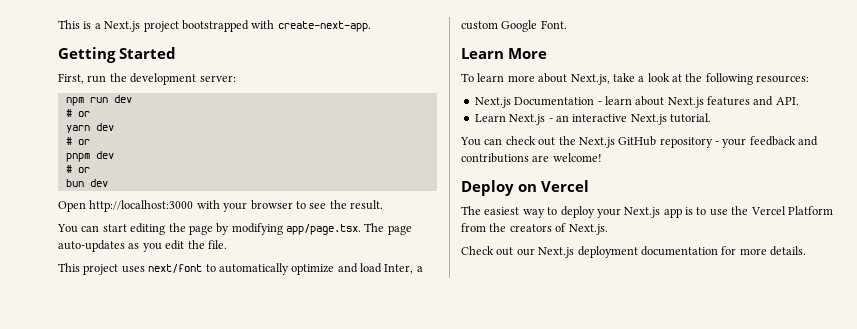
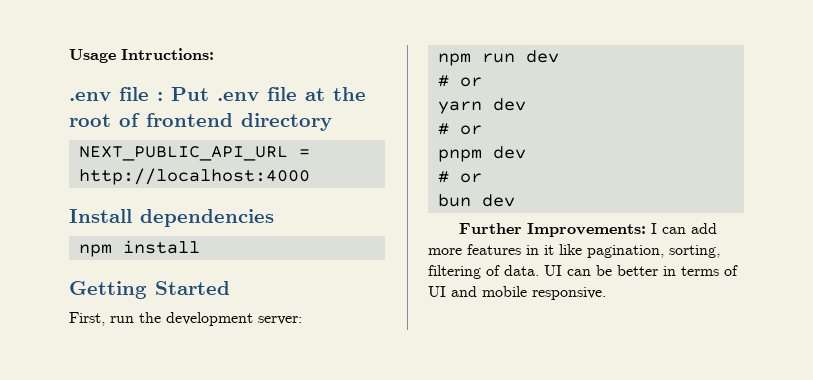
- This is a Next.js project bootstrapped with create-next-app.
+ Usage Intructions:
+ .env file : Put .env file at the root of frontend directory
+ NEXT_PUBLIC_API_URL = http://localhost:4000
+ Install dependencies
+ npm install
- Open http://localhost:3000 with your browser to see the result.
- You can start editing the page by modifying app/page.tsx. The page auto-updates as you edit the file.
- This project uses next/font to automatically optimize and load Inter, a custom Google Font.
- Learn More
- To learn more about Next.js, take a look at the following resources:
- Next.js Documentation - learn about Next.js features and API.
- Learn Next.js - an interactive Next.js tutorial.
- You can check out the Next.js GitHub repository - your feedback and contributions are welcome!
- Deploy on Vercel
- The easiest way to deploy your Next.js app is to use the Vercel Platform from the creators of Next.js.
- Check out our Next.js deployment documentation for more details.
+ Further Improvements: I can add more features in it like pagination, sorting, filtering of data. UI can be better in terms of UI and mobile responsive.

